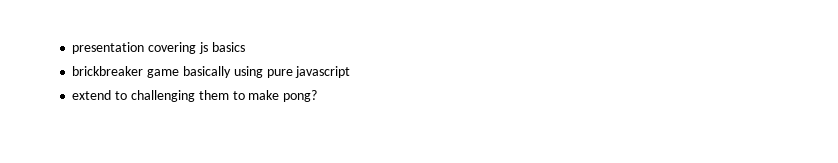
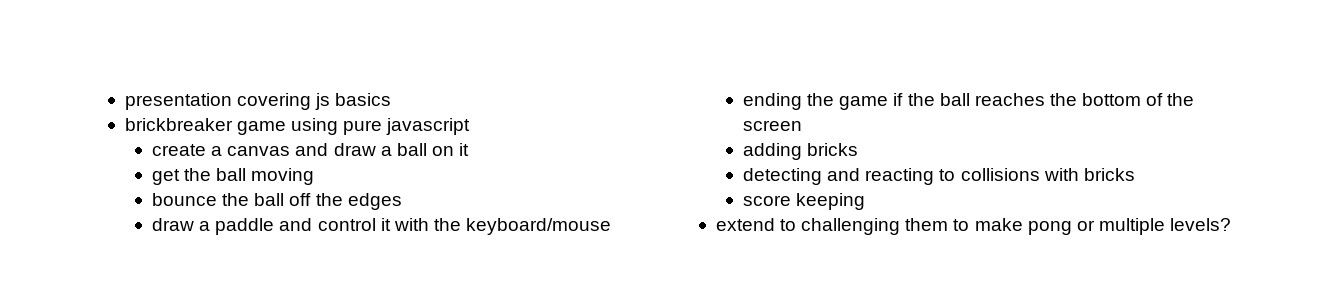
- brickbreaker game basically using pure javascript
+ brickbreaker game using pure javascript
+ create a canvas and draw a ball on it
+ get the ball moving
+ bounce the ball off the edges
+ draw a paddle and control it with the keyboard/mouse
+ ending the game if the ball reaches the bottom of the screen
+ adding bricks
+ detecting and reacting to collisions with bricks
+ score keeping
- extend to challenging them to make pong?
+ extend to challenging them to make pong or multiple levels?

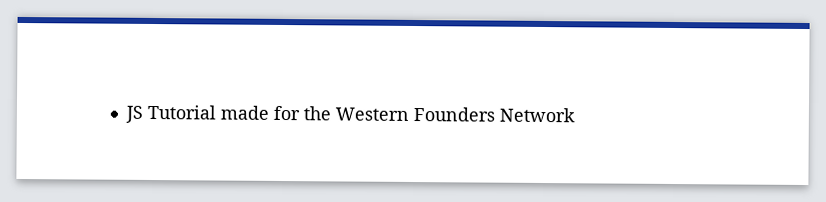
- presentation covering js basics
- brickbreaker game using pure javascript
- create a canvas and draw a ball on it
- get the ball moving
- bounce the ball off the edges
- draw a paddle and control it with the keyboard/mouse
- ending the game if the ball reaches the bottom of the screen
- adding bricks
- detecting and reacting to collisions with bricks
- score keeping
- extend to challenging them to make pong or multiple levels?
+ JS Tutorial made for the Western Founders Network

